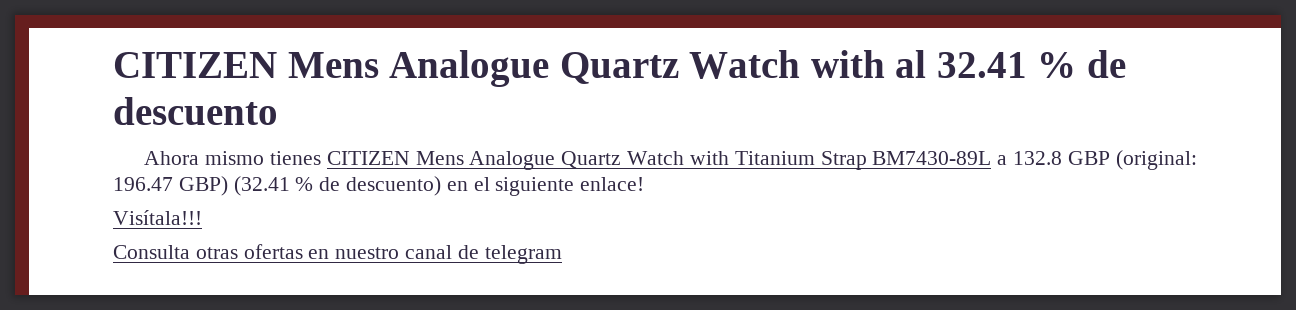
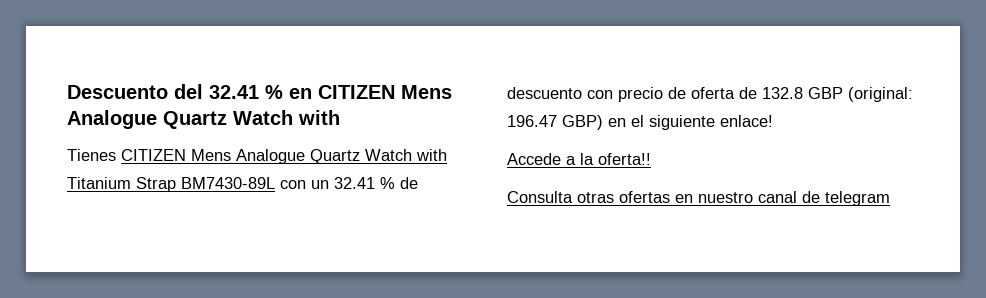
- CITIZEN Mens Analogue Quartz Watch with al 32.41 % de descuento
- Ahora mismo tienes CITIZEN Mens Analogue Quartz Watch with Titanium Strap BM7430-89L a 132.8 GBP (original: 196.47 GBP) (32.41 % de descuento) en el siguiente enlace!
+ Descuento del 32.41 % en CITIZEN Mens Analogue Quartz Watch with
+ Tienes CITIZEN Mens Analogue Quartz Watch with Titanium Strap BM7430-89L con un 32.41 % de descuento con precio de oferta de 132.8 GBP (original: 196.47 GBP) en el siguiente enlace!
- Visítala!!!
+ Accede a la oferta!!

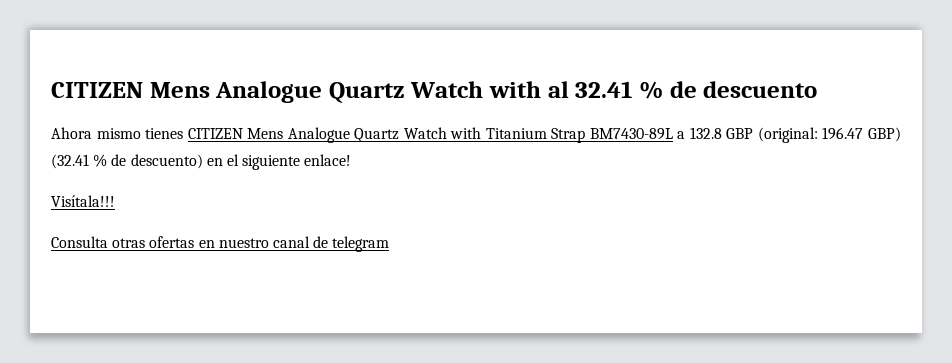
- Descuento del 32.41 % en CITIZEN Mens Analogue Quartz Watch with
- Tienes CITIZEN Mens Analogue Quartz Watch with Titanium Strap BM7430-89L con un 32.41 % de descuento con precio de oferta de 132.8 GBP (original: 196.47 GBP) en el siguiente enlace!
+ CITIZEN Mens Analogue Quartz Watch with al 32.41 % de descuento
+ Ahora mismo tienes CITIZEN Mens Analogue Quartz Watch with Titanium Strap BM7430-89L a 132.8 GBP (original: 196.47 GBP) (32.41 % de descuento) en el siguiente enlace!
- Accede a la oferta!!
+ Visítala!!!

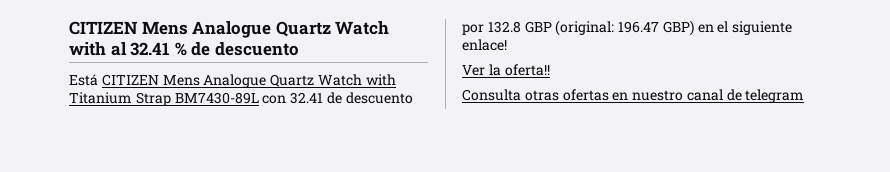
- Ahora mismo tienes CITIZEN Mens Analogue Quartz Watch with Titanium Strap BM7430-89L a 132.8 GBP (original: 196.47 GBP) (32.41 % de descuento) en el siguiente enlace!
+ Está CITIZEN Mens Analogue Quartz Watch with Titanium Strap BM7430-89L con 32.41 de descuento por 132.8 GBP (original: 196.47 GBP) en el siguiente enlace!
- Visítala!!!
+ Ver la oferta!!

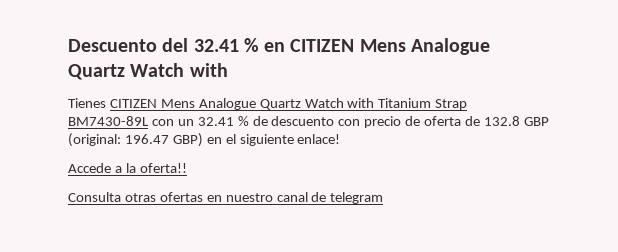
- CITIZEN Mens Analogue Quartz Watch with al 32.41 % de descuento
- Está CITIZEN Mens Analogue Quartz Watch with Titanium Strap BM7430-89L con 32.41 de descuento por 132.8 GBP (original: 196.47 GBP) en el siguiente enlace!
+ Descuento del 32.41 % en CITIZEN Mens Analogue Quartz Watch with
+ Tienes CITIZEN Mens Analogue Quartz Watch with Titanium Strap BM7430-89L con un 32.41 % de descuento con precio de oferta de 132.8 GBP (original: 196.47 GBP) en el siguiente enlace!
- Ver la oferta!!
+ Accede a la oferta!!

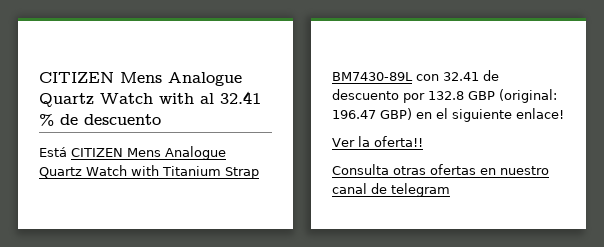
- Descuento del 32.41 % en CITIZEN Mens Analogue Quartz Watch with
- Tienes CITIZEN Mens Analogue Quartz Watch with Titanium Strap BM7430-89L con un 32.41 % de descuento con precio de oferta de 132.8 GBP (original: 196.47 GBP) en el siguiente enlace!
+ CITIZEN Mens Analogue Quartz Watch with al 32.41 % de descuento
+ Está CITIZEN Mens Analogue Quartz Watch with Titanium Strap BM7430-89L con 32.41 de descuento por 132.8 GBP (original: 196.47 GBP) en el siguiente enlace!
- Accede a la oferta!!
+ Ver la oferta!!

